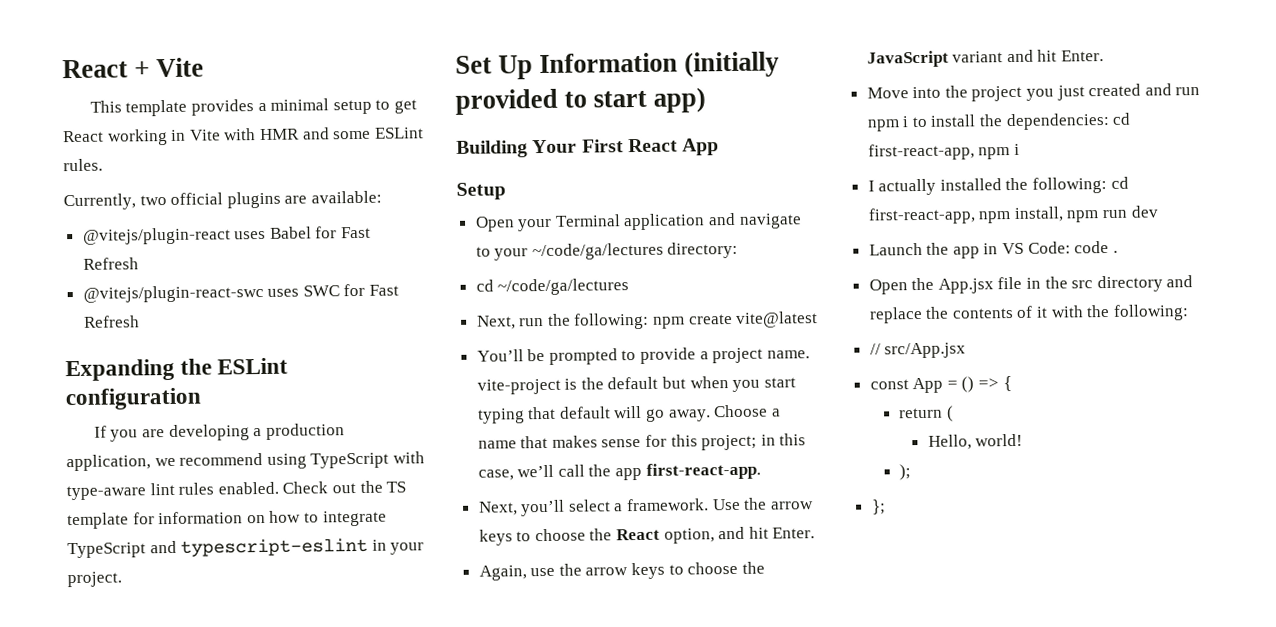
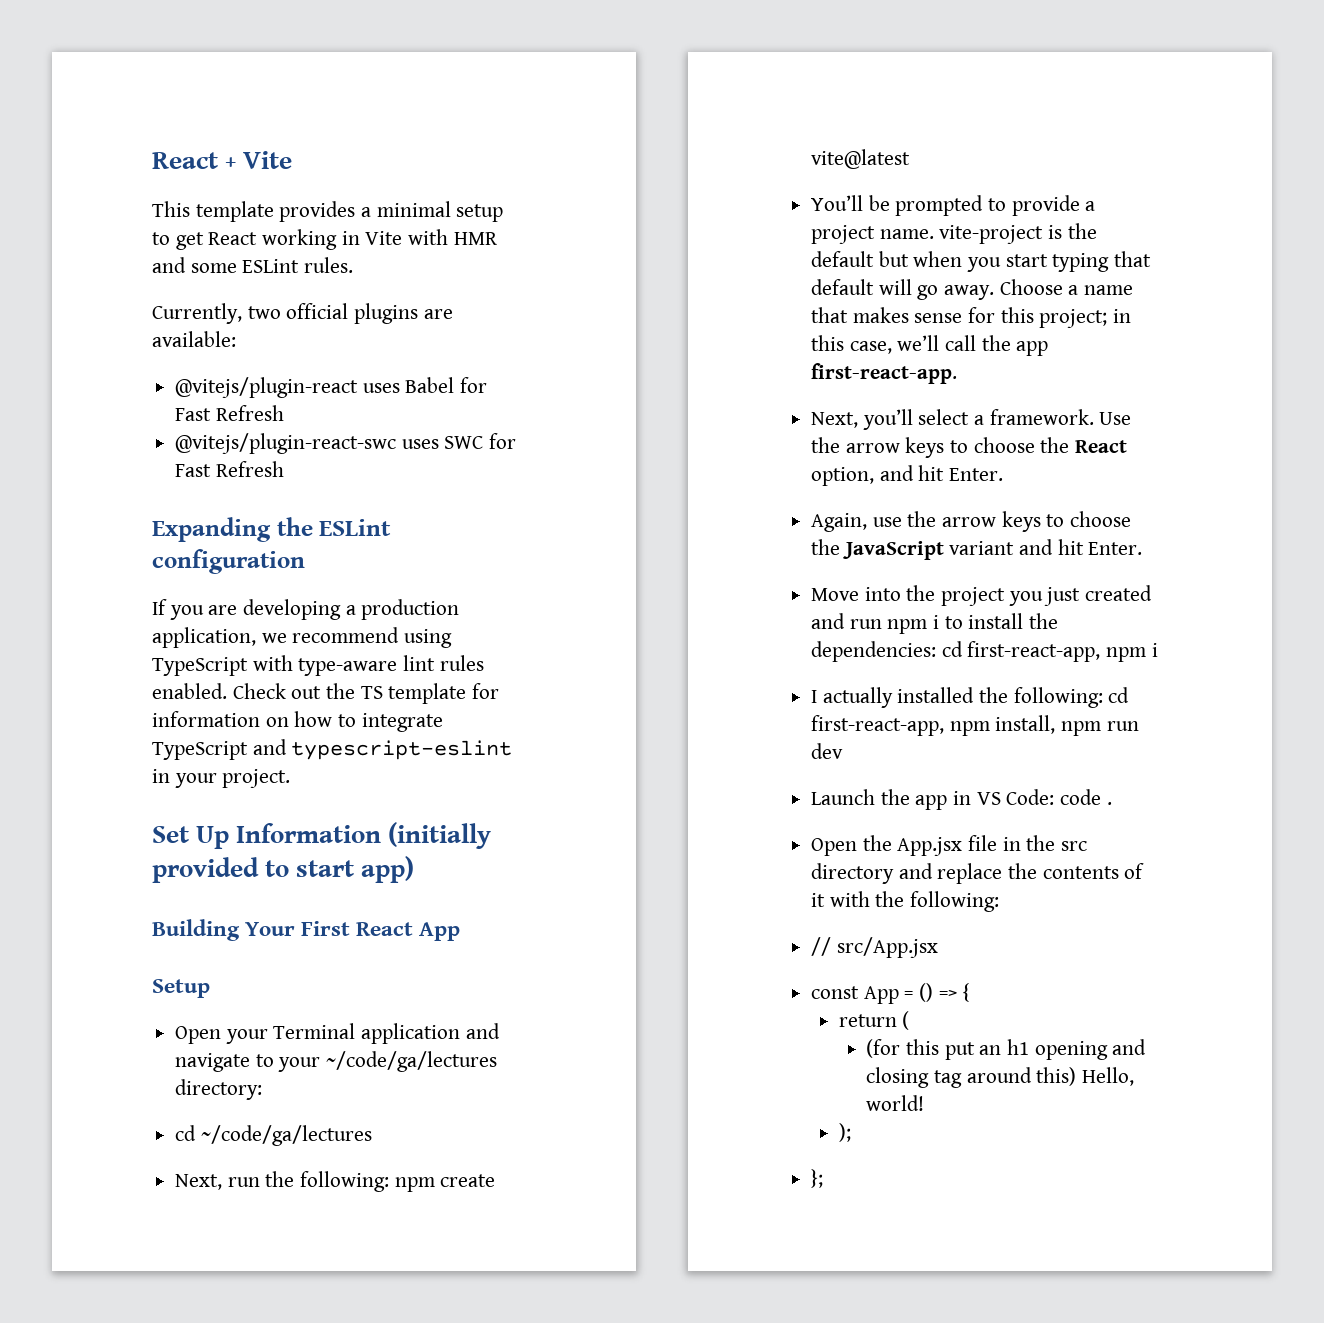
- Hello, world!
+ (for this put an h1 opening and closing tag around this) Hello, world!

